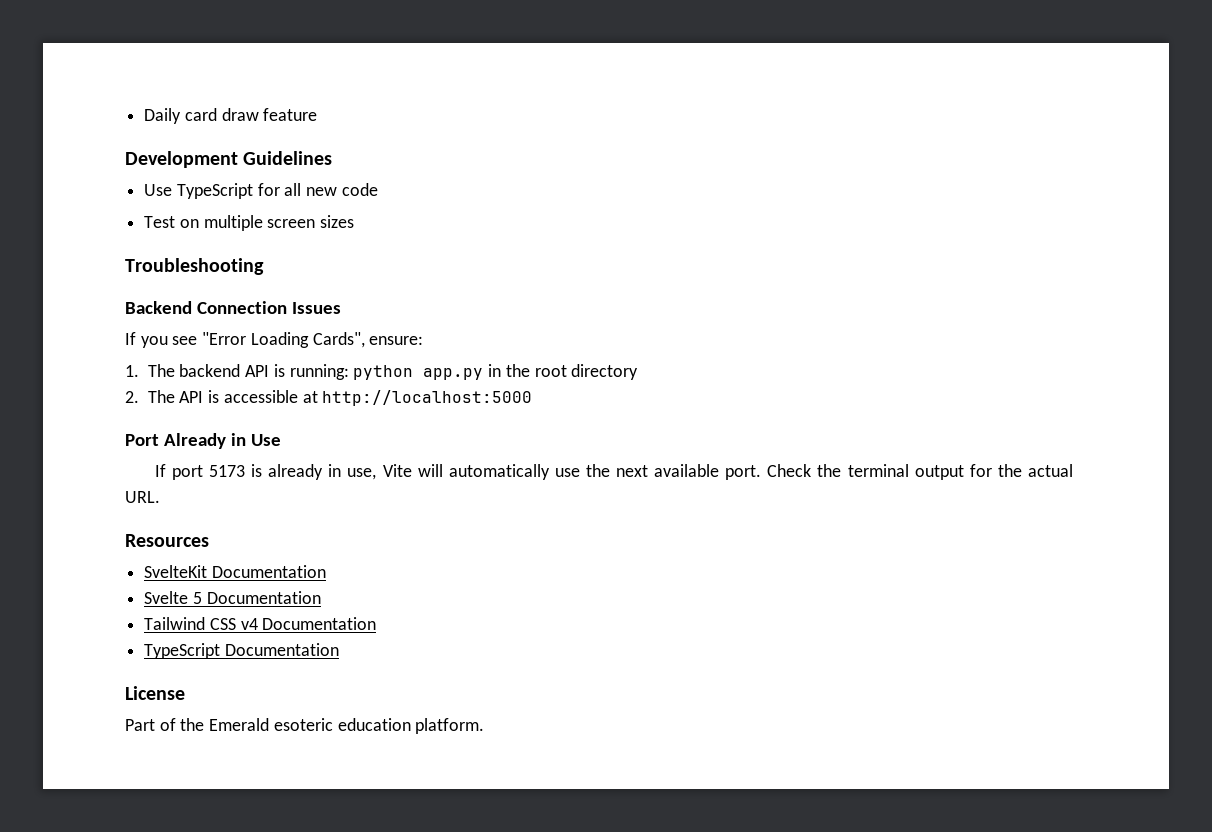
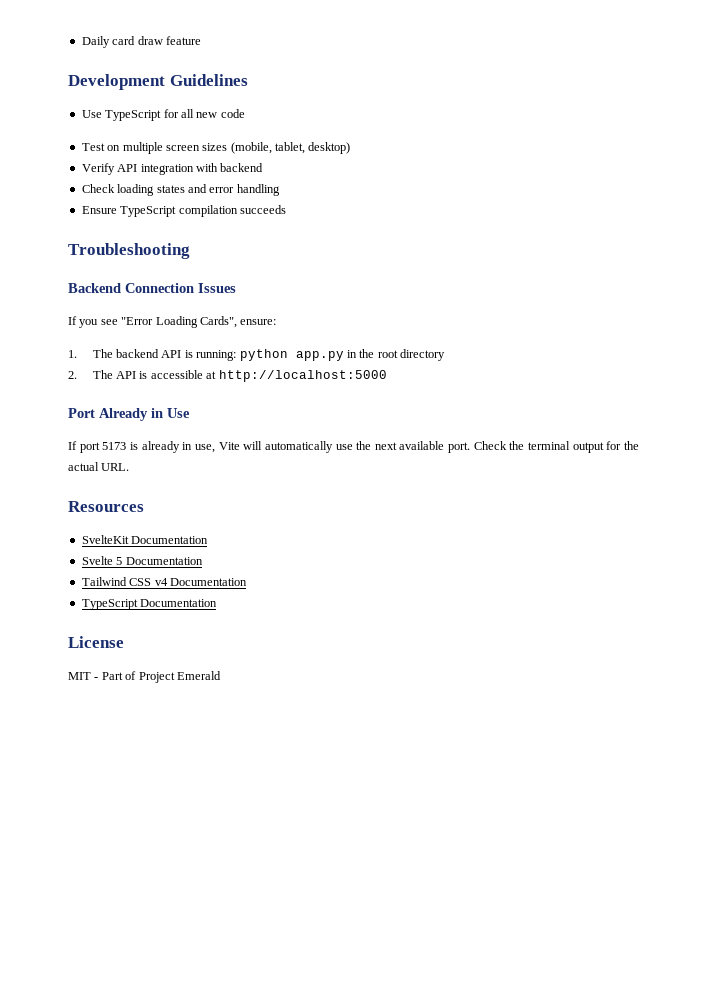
- Test on multiple screen sizes
+ Test on multiple screen sizes (mobile, tablet, desktop)
+ Verify API integration with backend
+ Check loading states and error handling
+ Ensure TypeScript compilation succeeds
- Part of the Emerald esoteric education platform.
+ MIT - Part of Project Emerald

